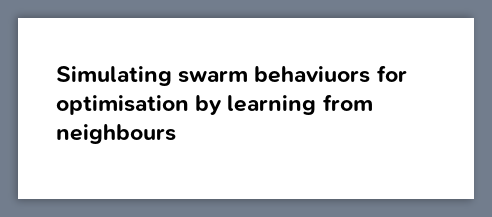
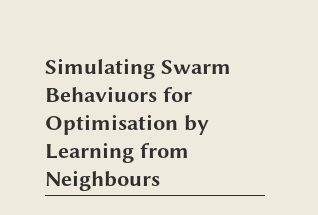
- Simulating swarm behaviuors for optimisation by learning from neighbours
+ Simulating Swarm Behaviuors for Optimisation by Learning from Neighbours

